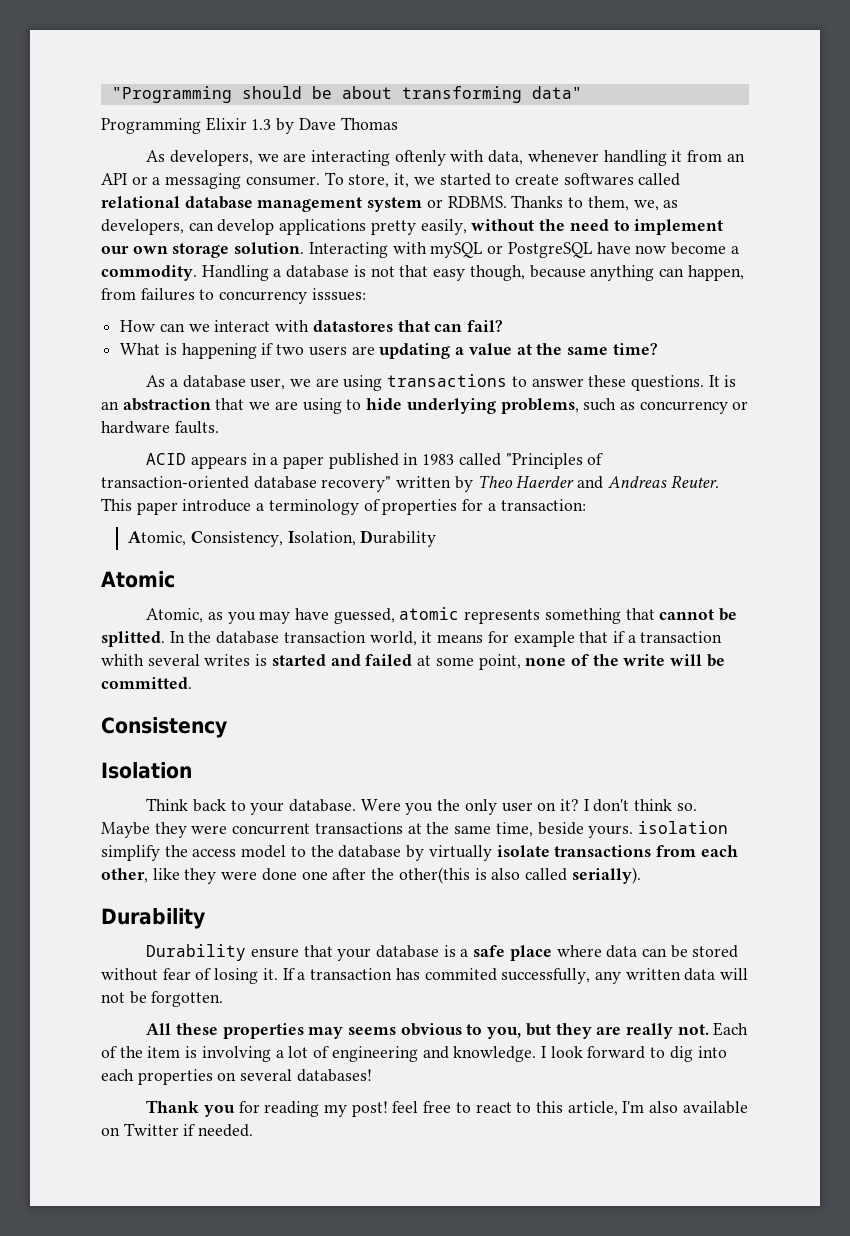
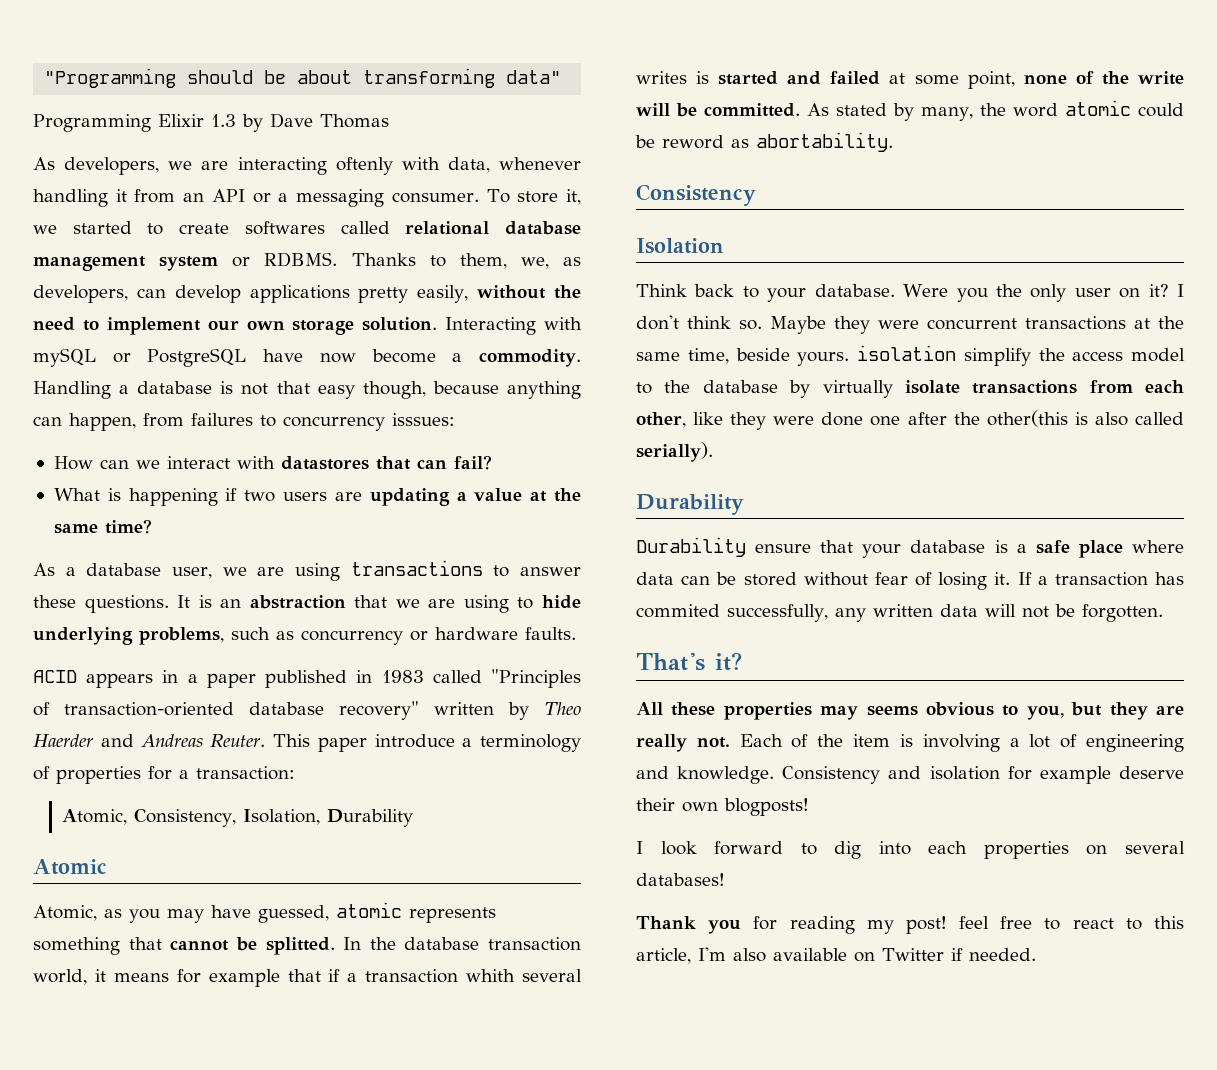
- To store, it, we started to create softwares called relational database management system or RDBMS.
+ To store it, we started to create softwares called relational database management system or RDBMS.
+ As stated by many, the word atomic could be reword as abortability.
+ That's it?
- Each of the item is involving a lot of engineering and knowledge. I look forward to dig into each properties on several databases!
+ Each of the item is involving a lot of engineering and knowledge. Consistency and isolation for example deserve their own blogposts!
+ I look forward to dig into each properties on several databases!

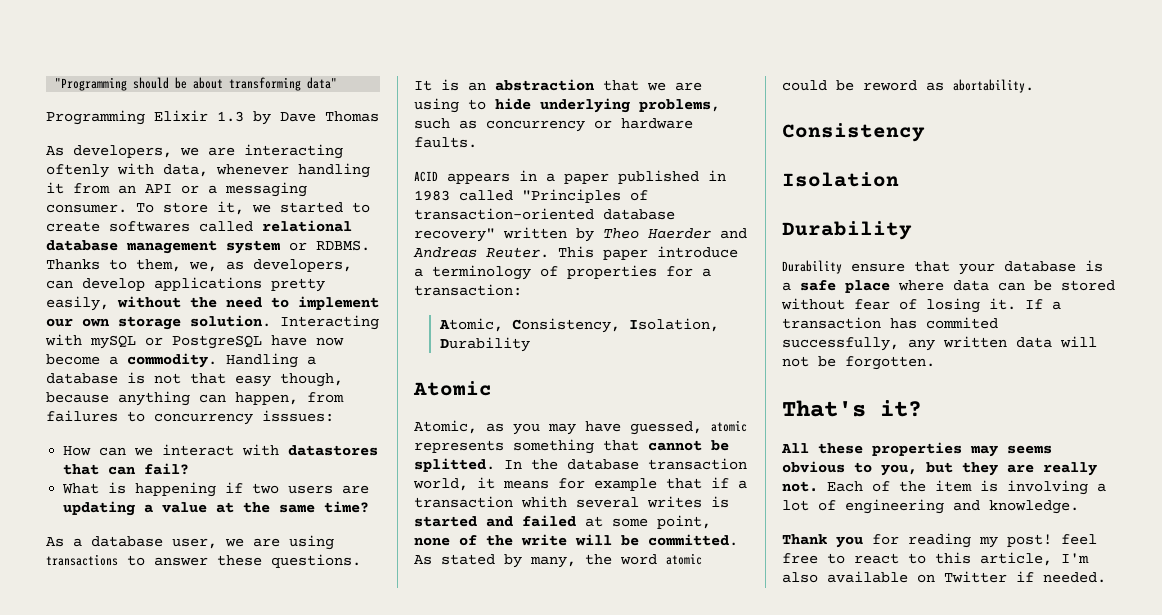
- Think back to your database. Were you the only user on it? I don't think so. Maybe they were concurrent transactions at the same time, beside yours. isolation simplify the access model to the database by virtually isolate transactions from each other, like they were done one after the other(this is also called serially).
- Consistency and isolation for example deserve their own blogposts!
- I look forward to dig into each properties on several databases!

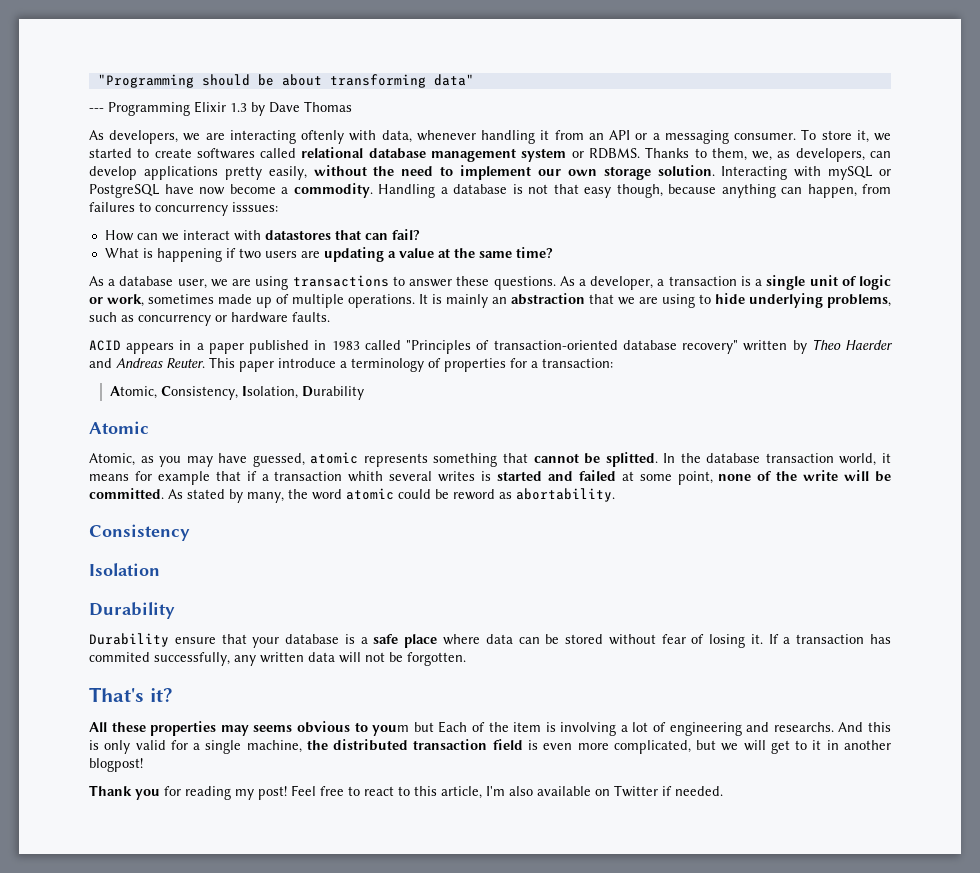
- Programming Elixir 1.3 by Dave Thomas
+ --- Programming Elixir 1.3 by Dave Thomas
+ As a developer, a transaction is a single unit of logic or work, sometimes made up of multiple operations.
- It is an abstraction that we are using to hide underlying problems, such as concurrency or hardware faults.
+ It is mainly an abstraction that we are using to hide underlying problems, such as concurrency or hardware faults.
- All these properties may seems obvious to you, but they are really not. Each of the item is involving a lot of engineering and knowledge.
+ All these properties may seems obvious to youm but Each of the item is involving a lot of engineering and researchs. And this is only valid for a single machine, the distributed transaction field is even more complicated, but we will get to it in another blogpost!
- Thank you for reading my post! feel free to react to this article, I'm also available on Twitter if needed.
+ Thank you for reading my post! Feel free to react to this article, I'm also available on Twitter if needed.

